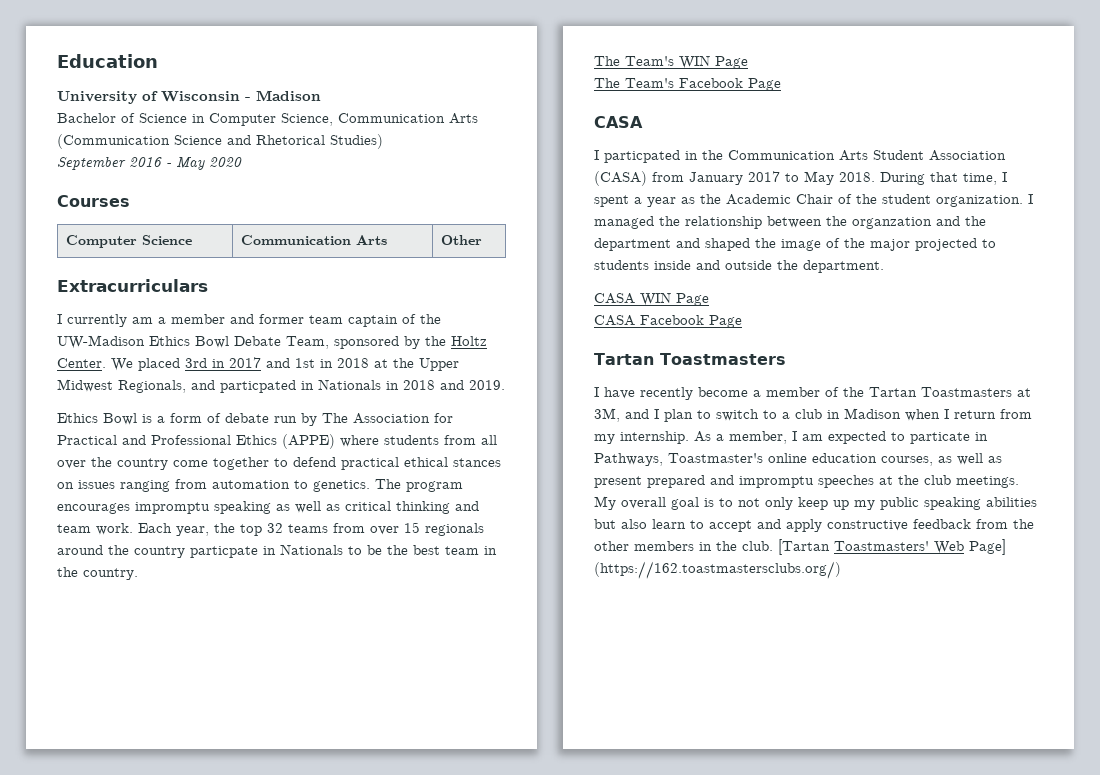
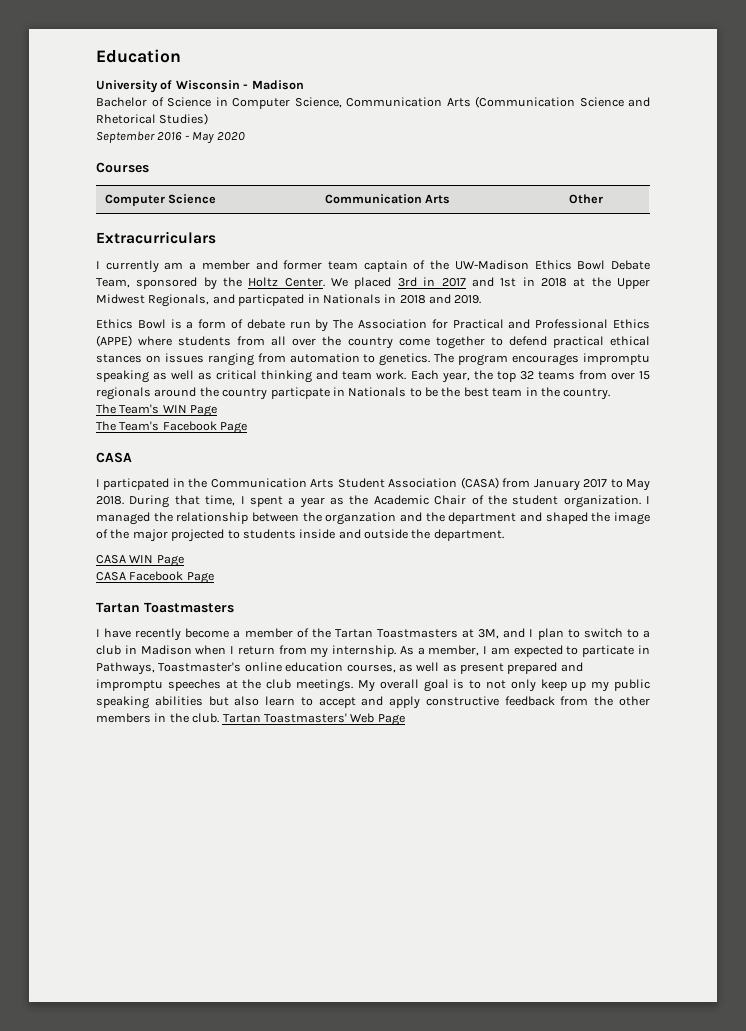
- [Tartan Toastmasters' Web Page] (https://162.toastmastersclubs.org/)
+ Tartan Toastmasters' Web Page

